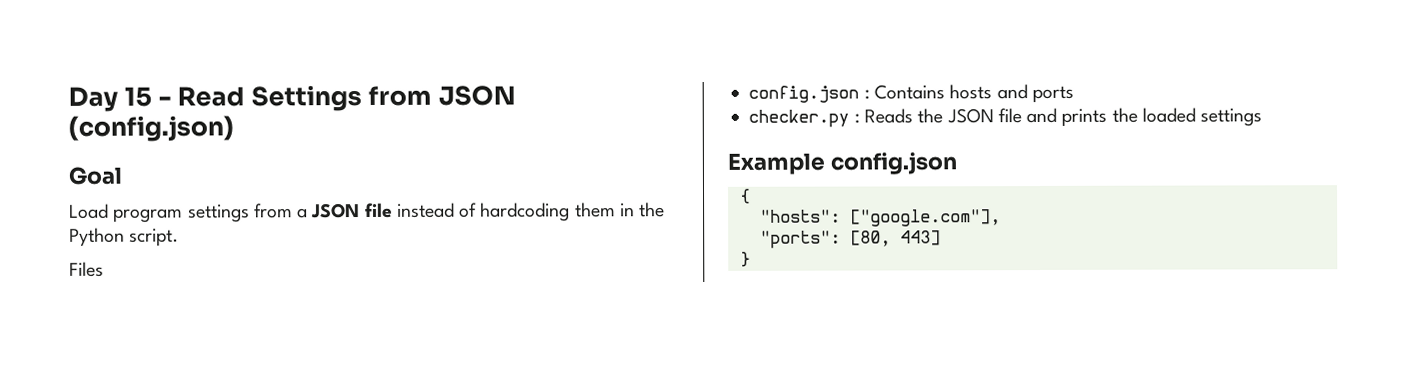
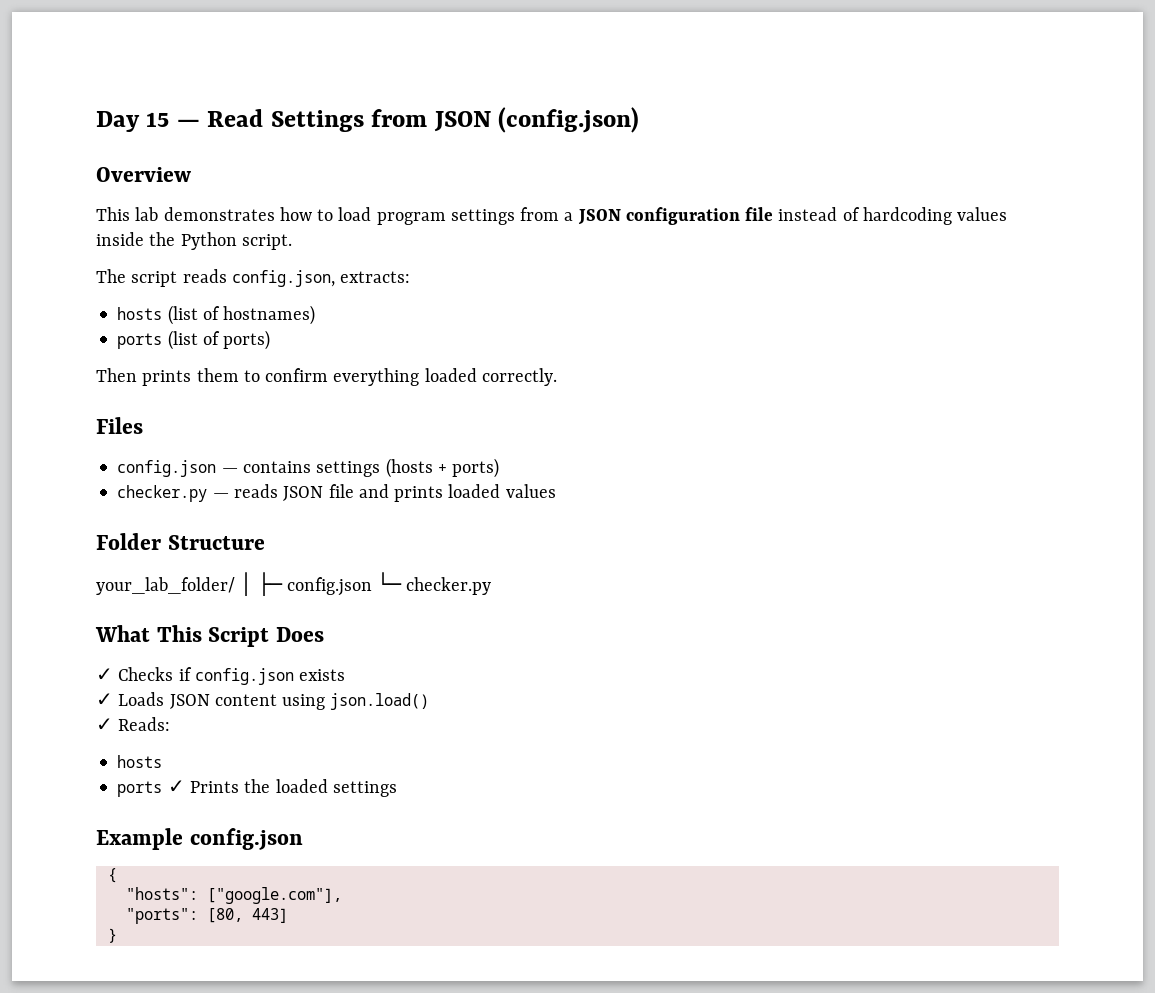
- Day 15 - Read Settings from JSON (config.json)
+ Day 15 — Read Settings from JSON (config.json)
- Goal
- Load program settings from a JSON file instead of hardcoding them in the Python script.
+ Overview
+ This lab demonstrates how to load program settings from a JSON configuration file instead of hardcoding values inside the Python script.
+ The script reads config.json, extracts:
+ hosts (list of hostnames)
+ ports (list of ports)
+ Then prints them to confirm everything loaded correctly.
  Files
- config.json : Contains hosts and ports
- checker.py : Reads the JSON file and prints the loaded settings
+ config.json — contains settings (hosts + ports)
+ checker.py — reads JSON file and prints loaded values
+ Folder Structure
+ your_lab_folder/ │ ├─ config.json └─ checker.py
+ What This Script Does
+ ✓ Checks if config.json exists
+ ✓ Loads JSON content using json.load()
+ ✓ Reads:
+ hosts
+ ports ✓ Prints the loaded settings

